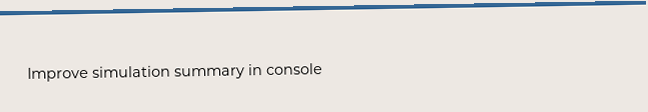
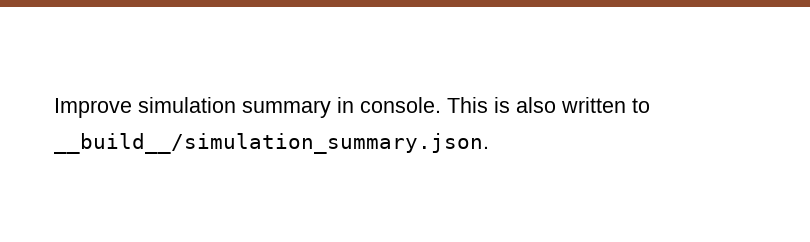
- Improve simulation summary in console
+ Improve simulation summary in console. This is also written to __build__/simulation_summary.json.

